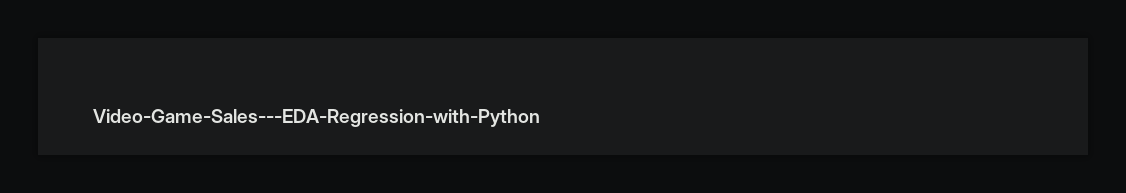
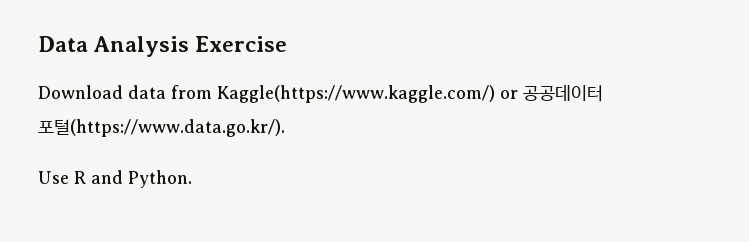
- Video-Game-Sales---EDA-Regression-with-Python
+ Data Analysis Exercise
+ Download data from Kaggle(https://www.kaggle.com/) or 공공데이터 포털(https://www.data.go.kr/).
+ Use R and Python.

